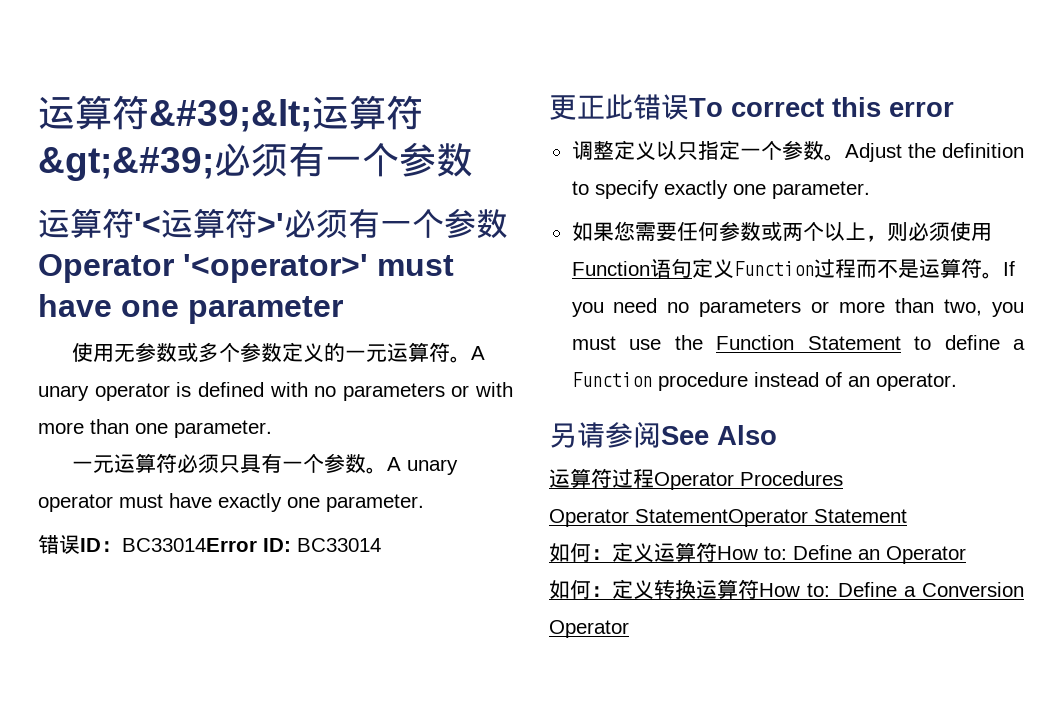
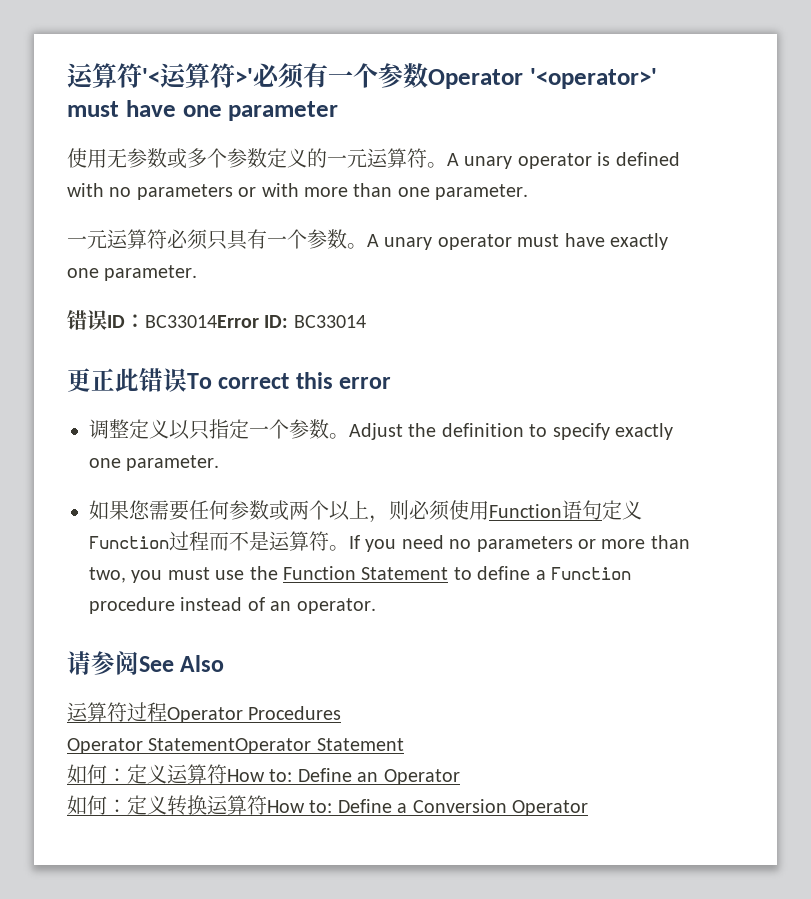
- 运算符&#39;&lt;运算符&gt;&#39;必须有一个参数
- 另请参阅See Also
+ 请参阅See Also

